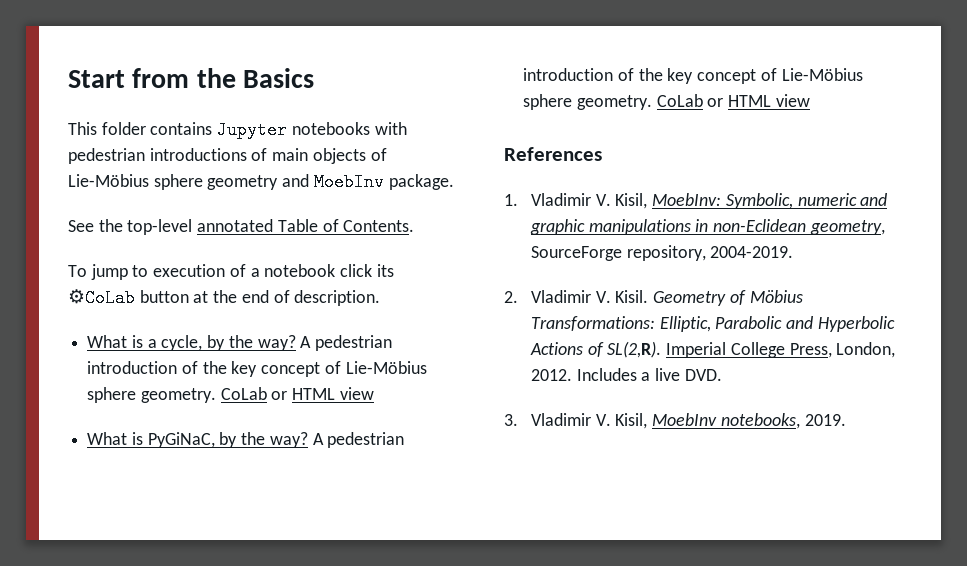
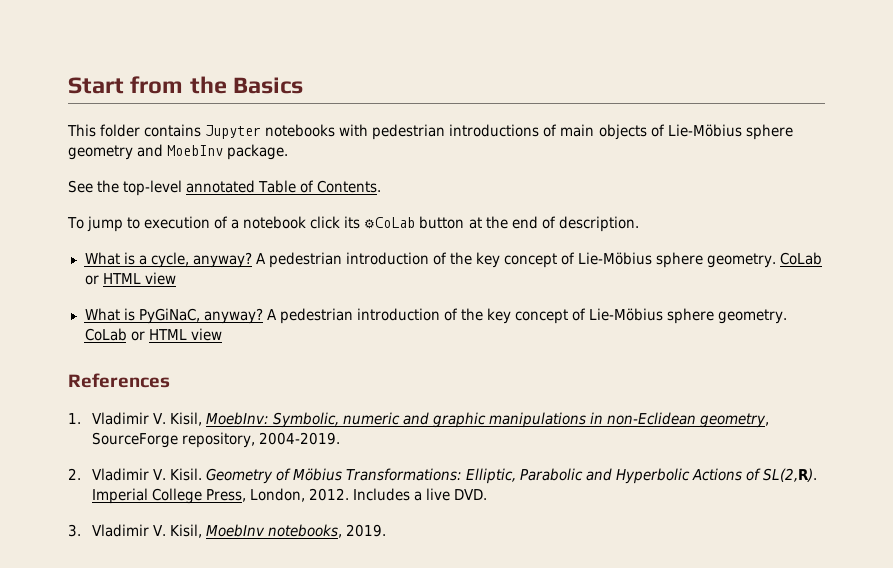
- What is a cycle, by the way?
+ What is a cycle, anyway?
- What is PyGiNaC, by the way?
+ What is PyGiNaC, anyway?

